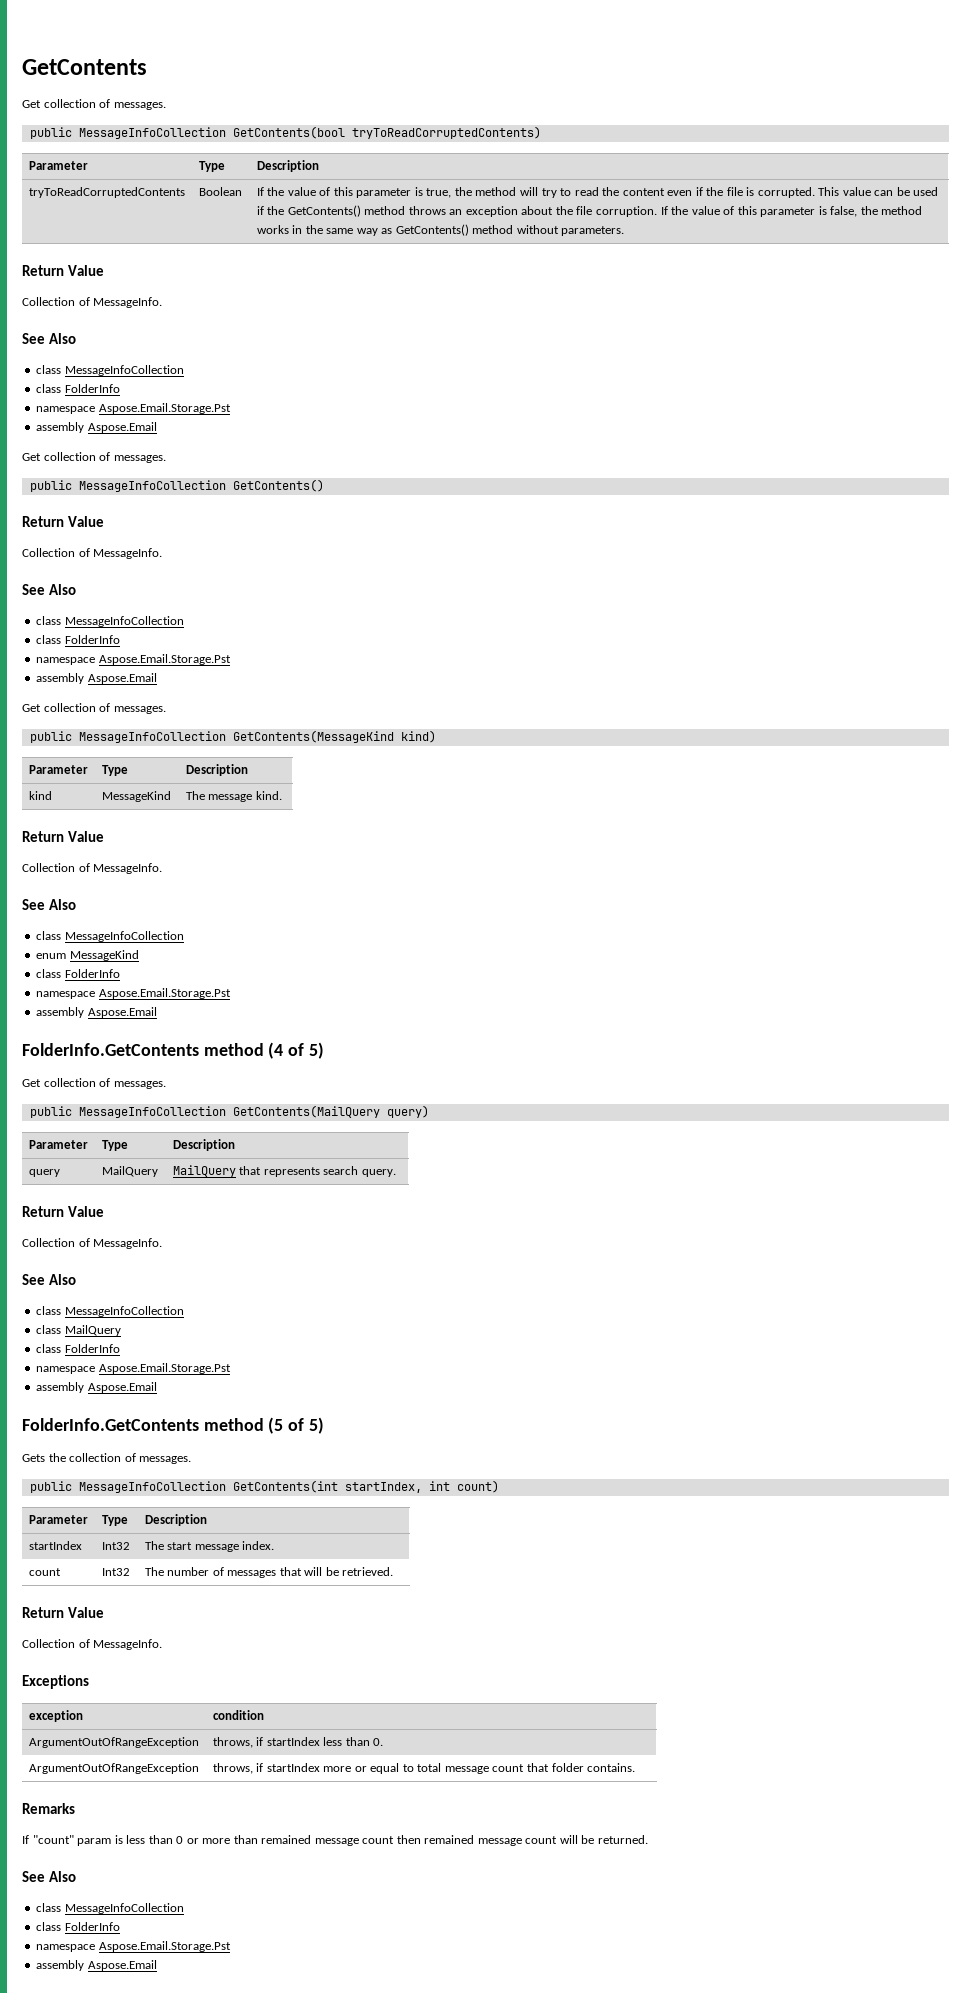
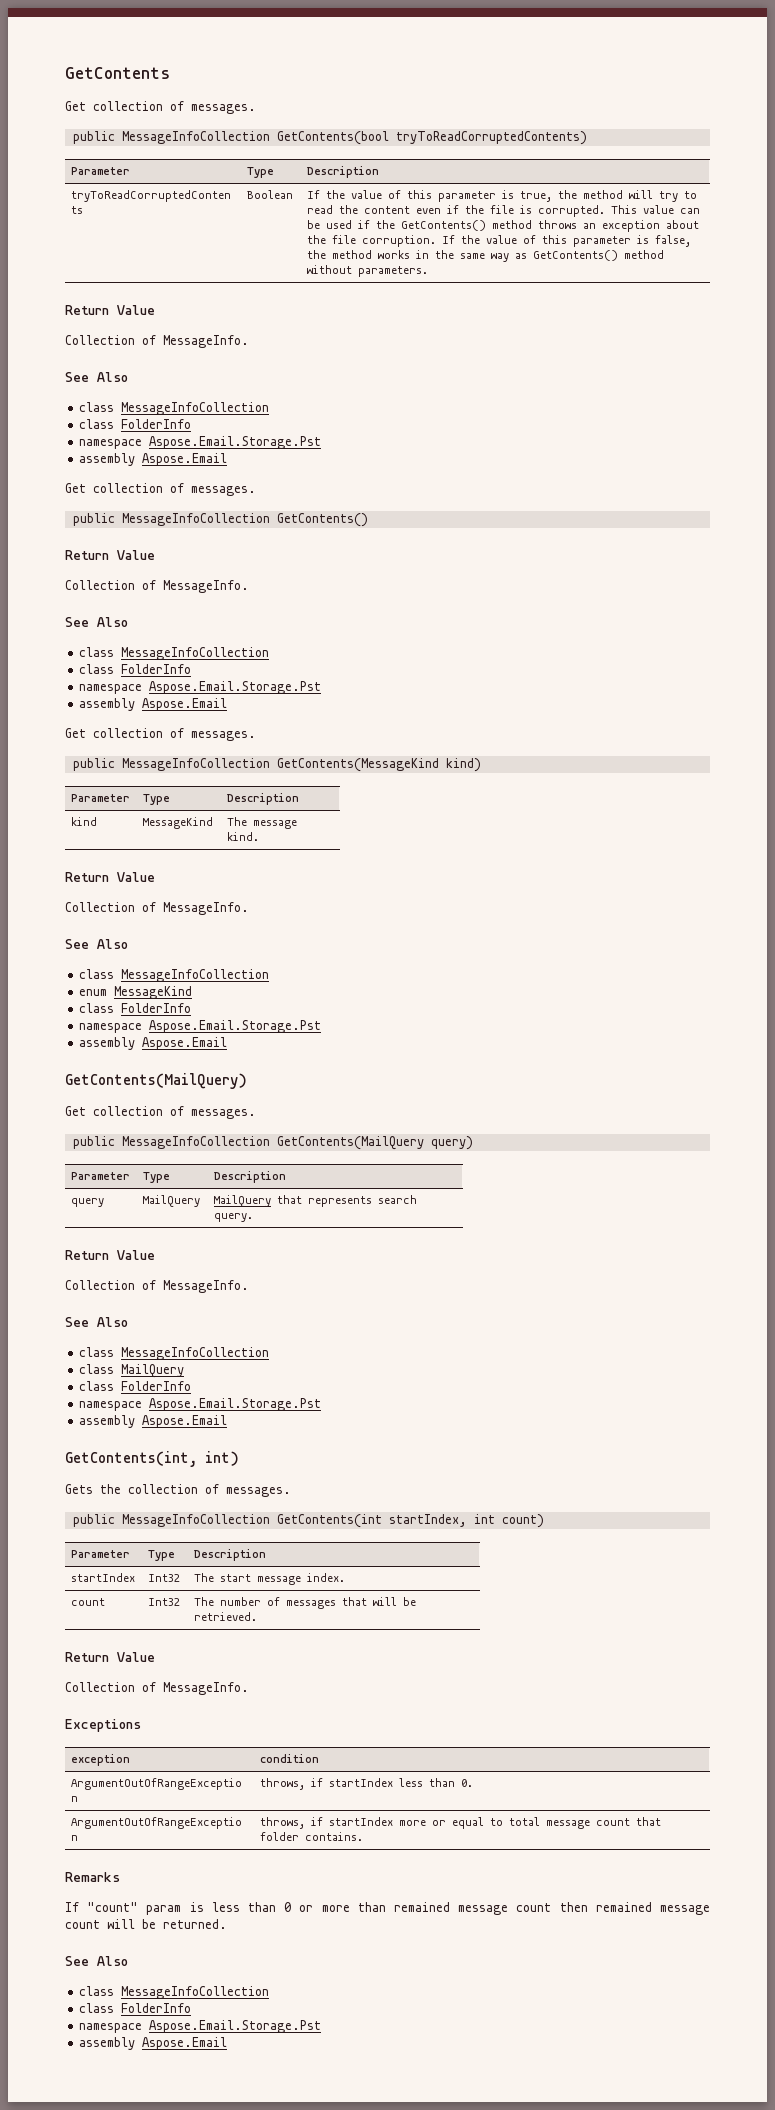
- FolderInfo.GetContents method (4 of 5)
+ GetContents(MailQuery)
- FolderInfo.GetContents method (5 of 5)
+ GetContents(int, int)

